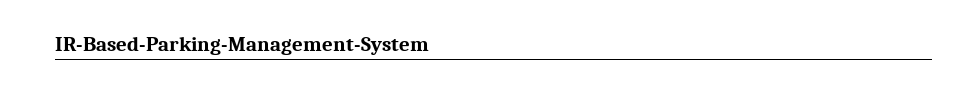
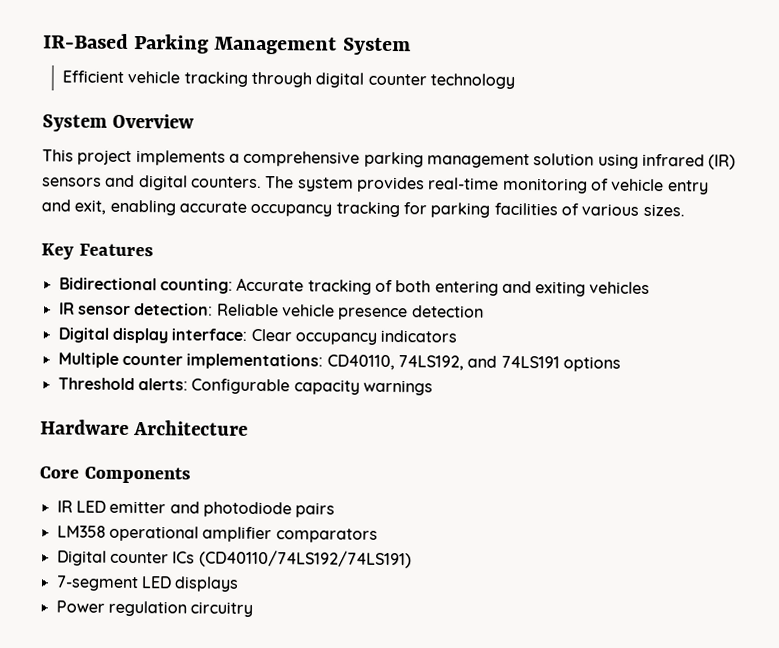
- IR-Based-Parking-Management-System
+ IR-Based Parking Management System
+ Efficient vehicle tracking through digital counter technology
+ System Overview
+ This project implements a comprehensive parking management solution using infrared (IR) sensors and digital counters. The system provides real-time monitoring of vehicle entry and exit, enabling accurate occupancy tracking for parking facilities of various sizes.
+ Key Features
+ Bidirectional counting: Accurate tracking of both entering and exiting vehicles
+ IR sensor detection: Reliable vehicle presence detection
+ Digital display interface: Clear occupancy indicators
+ Multiple counter implementations: CD40110, 74LS192, and 74LS191 options
+ Threshold alerts: Configurable capacity warnings
+ Hardware Architecture
+ Core Components
+ IR LED emitter and photodiode pairs
+ LM358 operational amplifier comparators
+ Digital counter ICs (CD40110/74LS192/74LS191)
+ 7-segment LED displays
+ Power regulation circuitry

